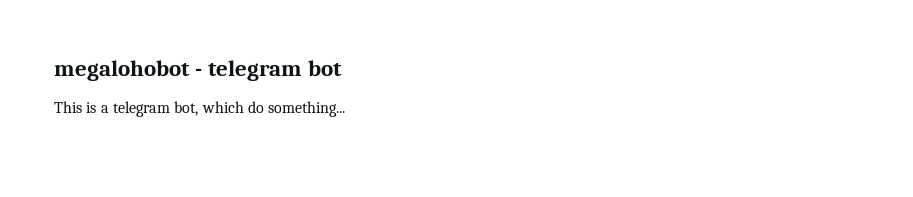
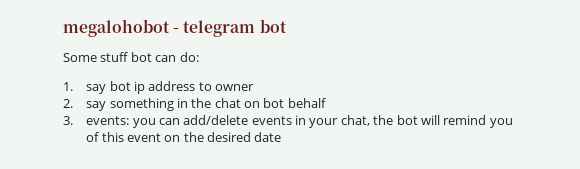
- This is a telegram bot, which do something...
+ Some stuff bot can do:
+ 1. say bot ip address to owner
+ 2. say something in the chat on bot behalf
+ 3. events: you can add/delete events in your chat, the bot will remind you of this event on the desired date

